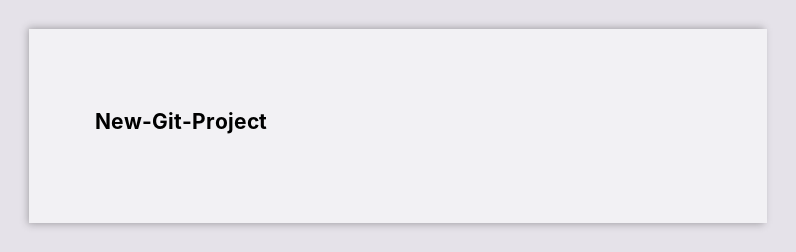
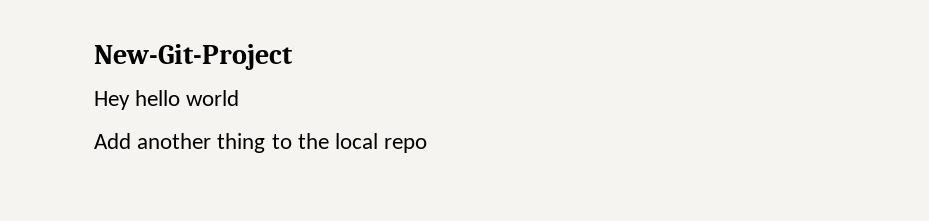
+ Hey hello world
+ Add another thing to the local repo

